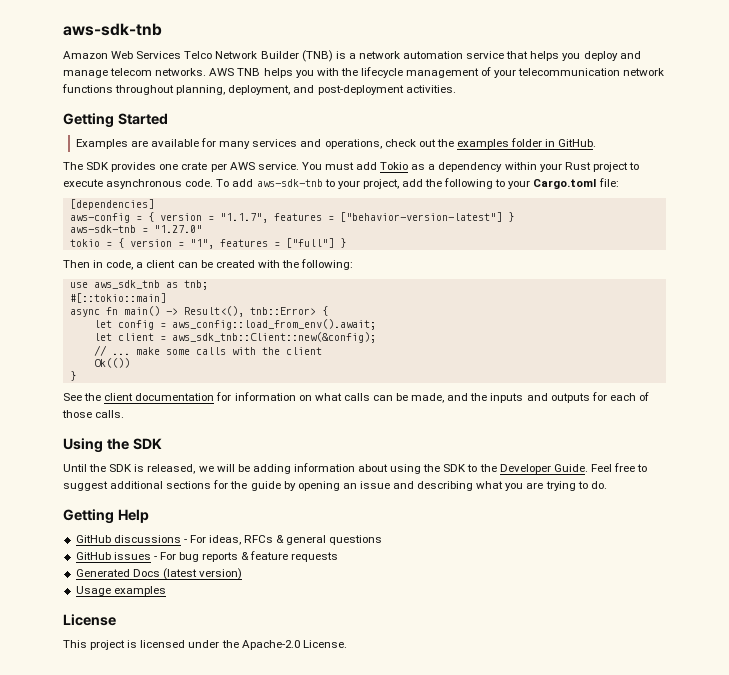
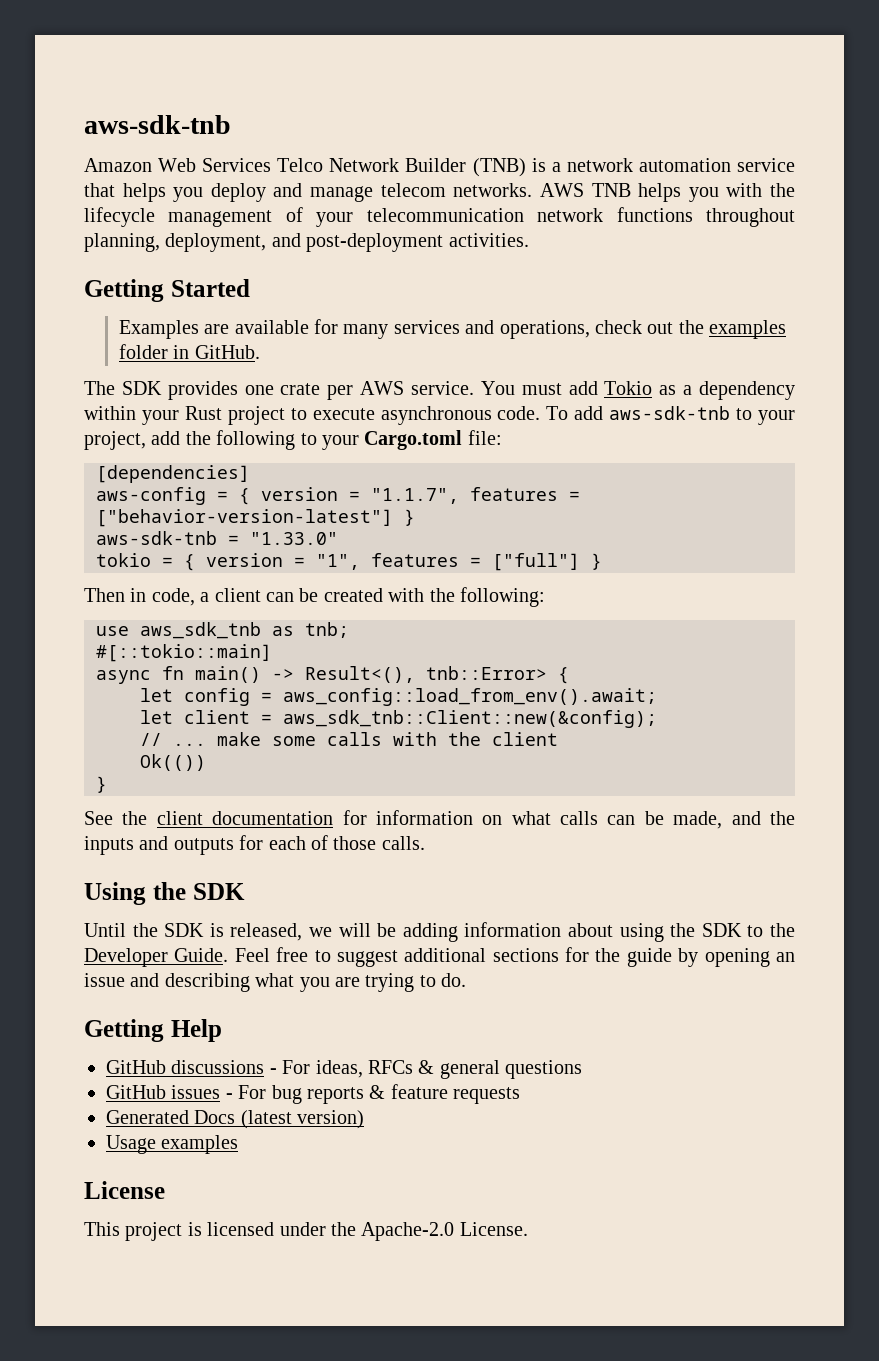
- aws-sdk-tnb = "1.27.0"
+ aws-sdk-tnb = "1.33.0"

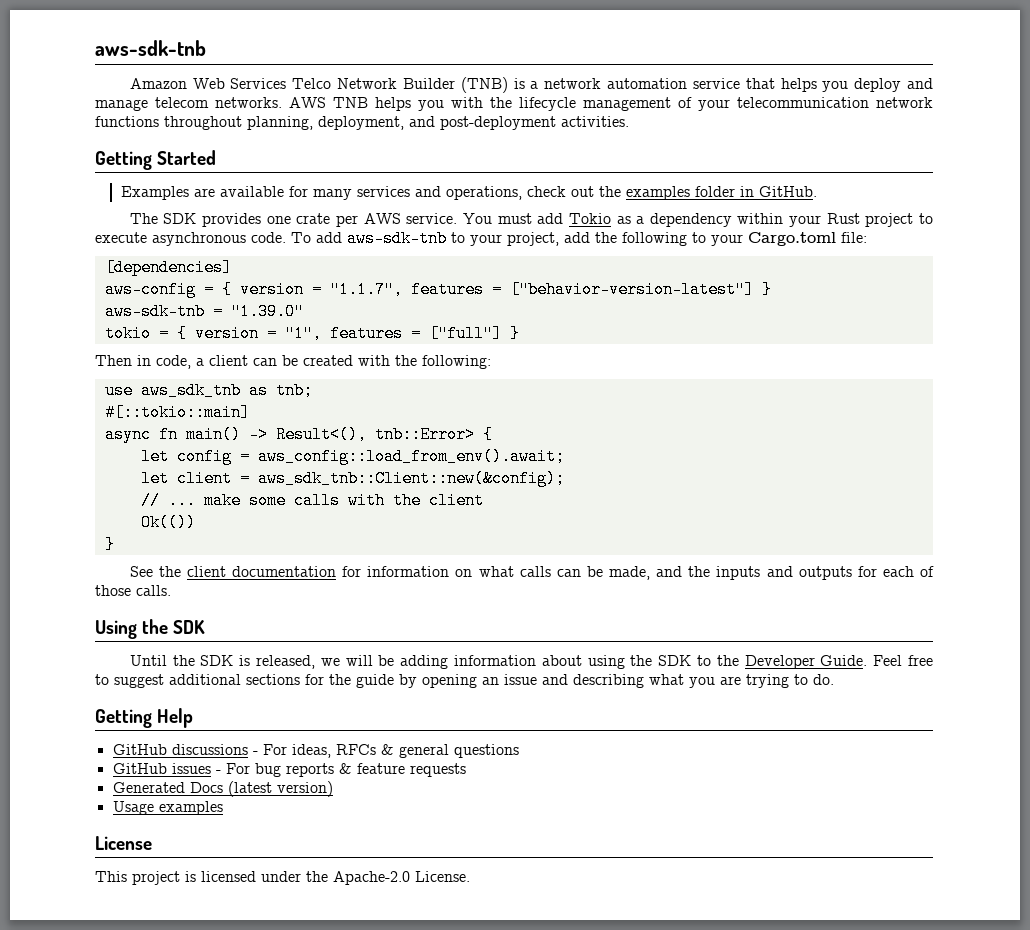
- aws-sdk-tnb = "1.33.0"
+ aws-sdk-tnb = "1.39.0"

